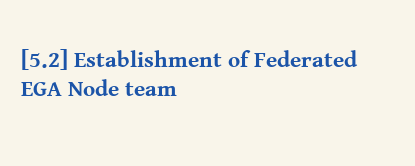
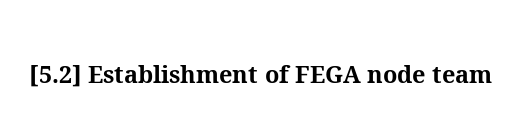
- [5.2] Establishment of Federated EGA Node team
+ [5.2] Establishment of FEGA node team

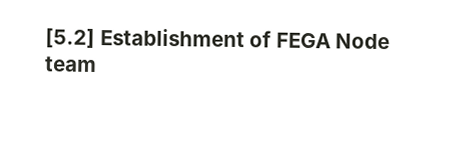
- [5.2] Establishment of FEGA node team
+ [5.2] Establishment of FEGA Node team

